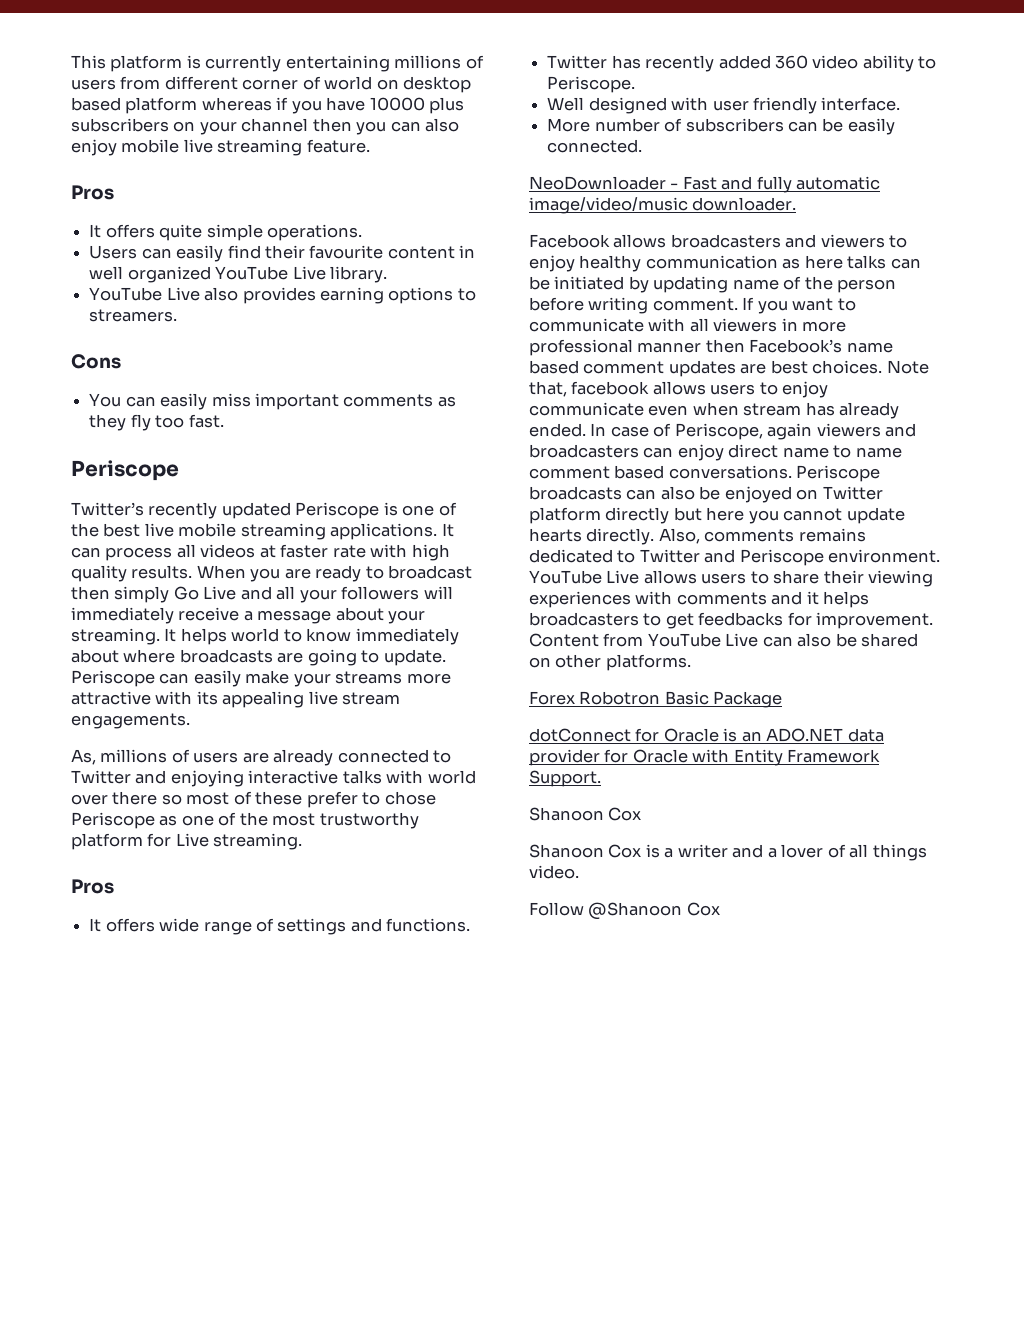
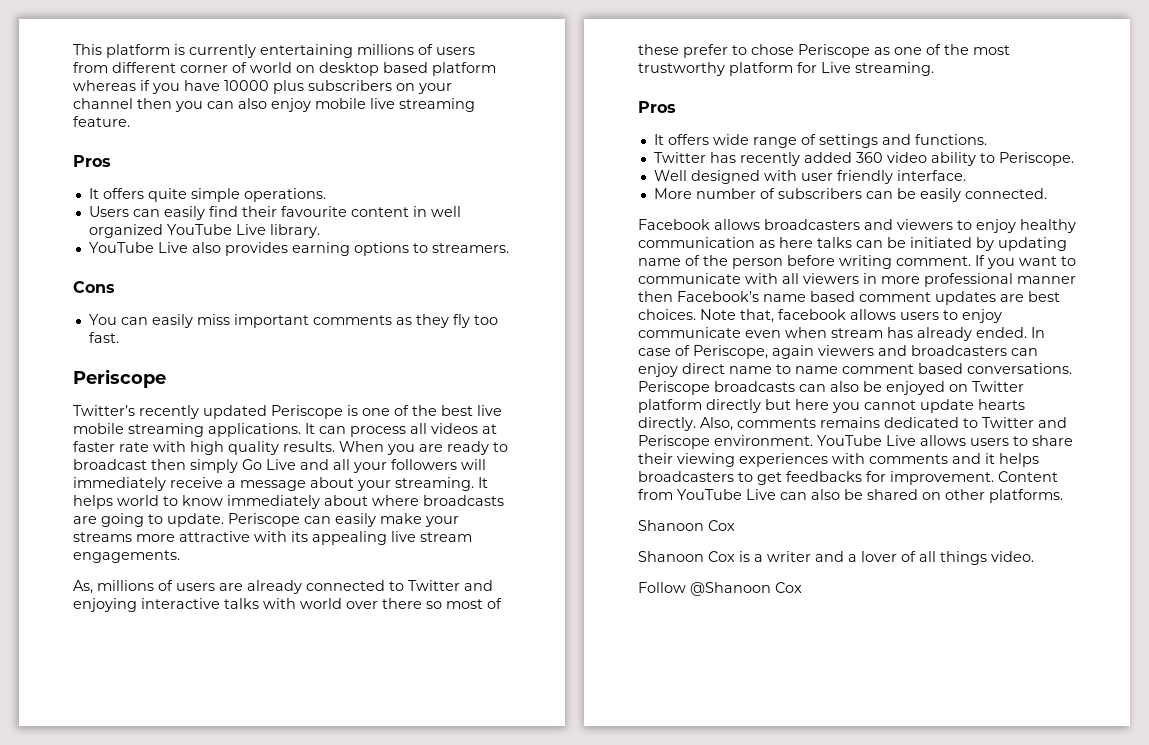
- NeoDownloader - Fast and fully automatic image/video/music downloader.
- Forex Robotron Basic Package
- dotConnect for Oracle is an ADO.NET data provider for Oracle with Entity Framework Support.

